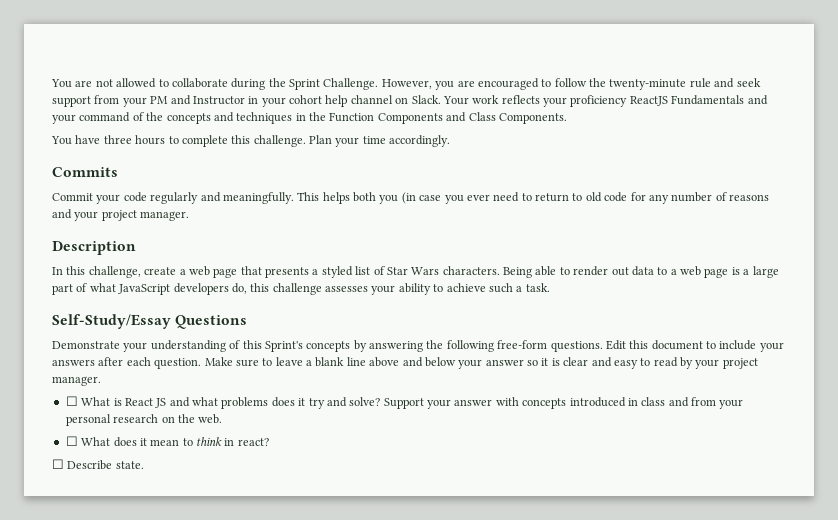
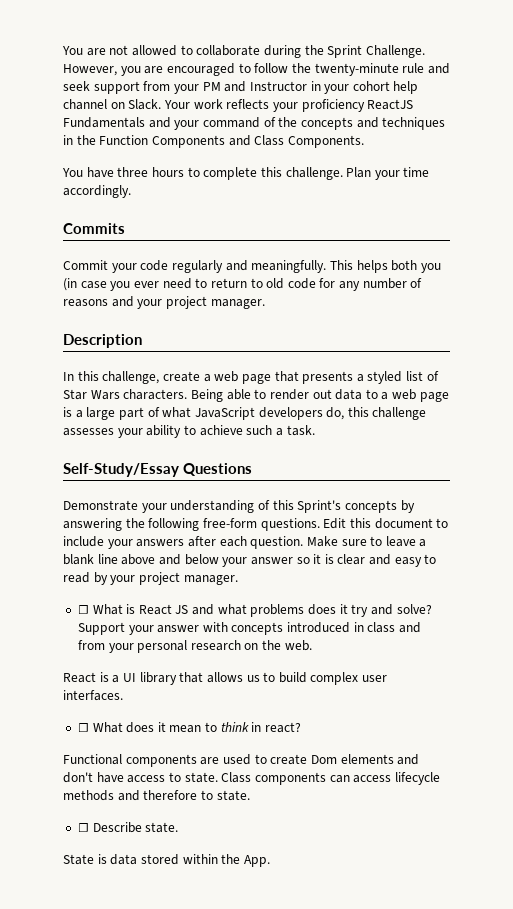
+ React is a UI library that allows us to build complex user interfaces.
+ Functional components are used to create Dom elements and don't have access to state. Class components can access lifecycle methods and therefore to state.
  ☐ Describe state.
+ State is data stored within the App.

